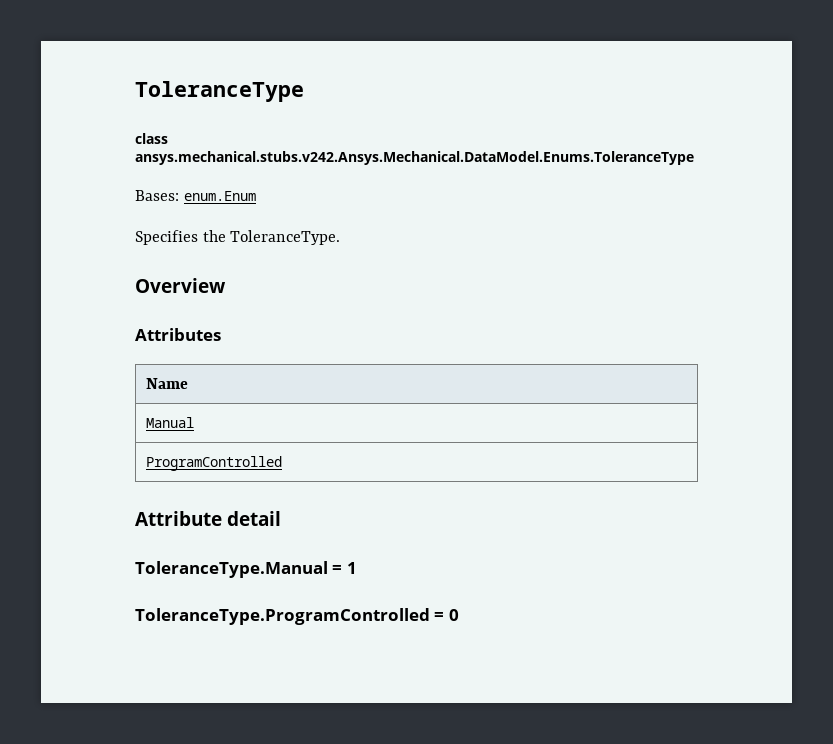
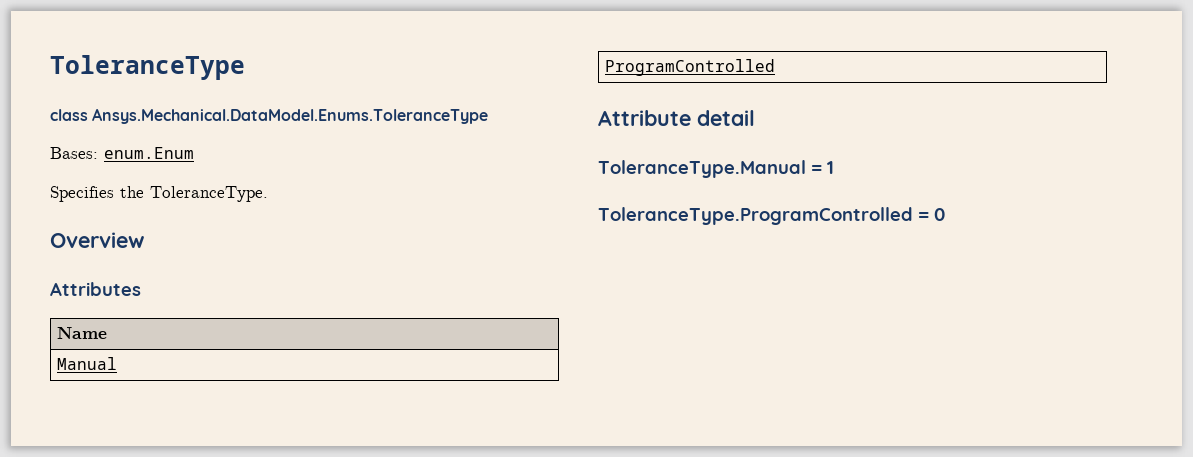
- class ansys.mechanical.stubs.v242.Ansys.Mechanical.DataModel.Enums.ToleranceType
+ class Ansys.Mechanical.DataModel.Enums.ToleranceType

